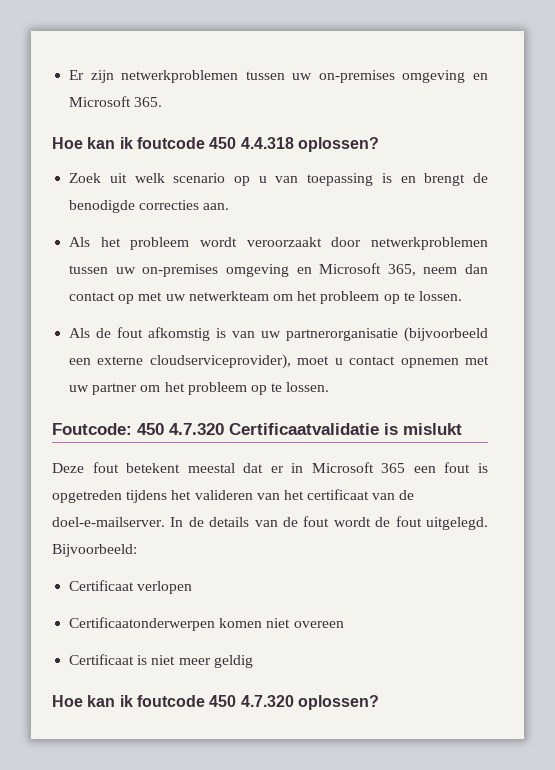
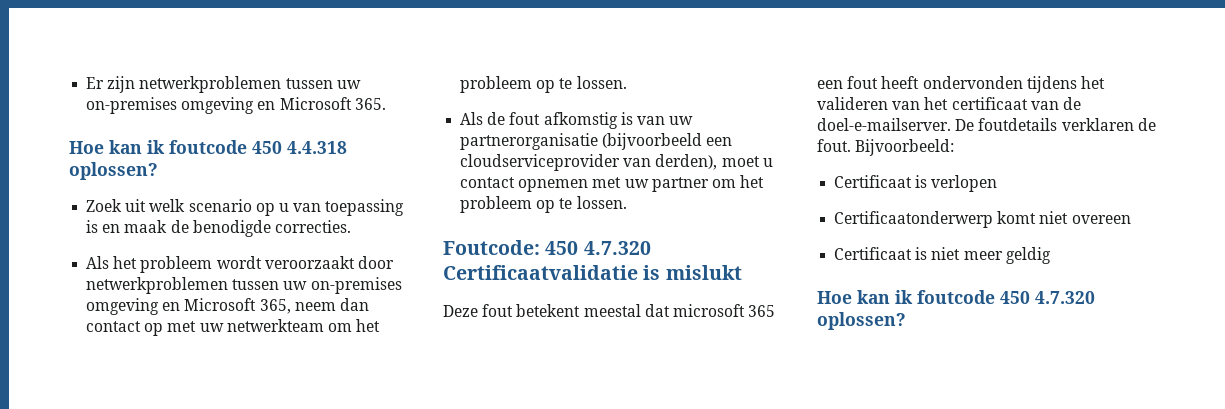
- Zoek uit welk scenario op u van toepassing is en brengt de benodigde correcties aan.
+ Zoek uit welk scenario op u van toepassing is en maak de benodigde correcties.
- Als de fout afkomstig is van uw partnerorganisatie (bijvoorbeeld een externe cloudserviceprovider), moet u contact opnemen met uw partner om het probleem op te lossen.
+ Als de fout afkomstig is van uw partnerorganisatie (bijvoorbeeld een cloudserviceprovider van derden), moet u contact opnemen met uw partner om het probleem op te lossen.
- Deze fout betekent meestal dat er in Microsoft 365 een fout is opgetreden tijdens het valideren van het certificaat van de doel-e-mailserver.
+ Deze fout betekent meestal dat microsoft 365 een fout heeft ondervonden tijdens het valideren van het certificaat van de doel-e-mailserver.
- In de details van de fout wordt de fout uitgelegd.
+ De foutdetails verklaren de fout.
- Certificaat verlopen
+ Certificaat is verlopen
- Certificaatonderwerpen komen niet overeen
+ Certificaatonderwerp komt niet overeen

